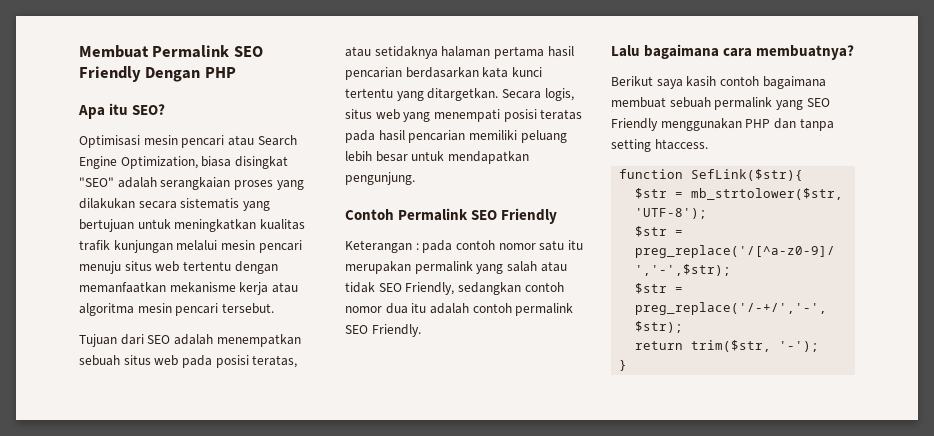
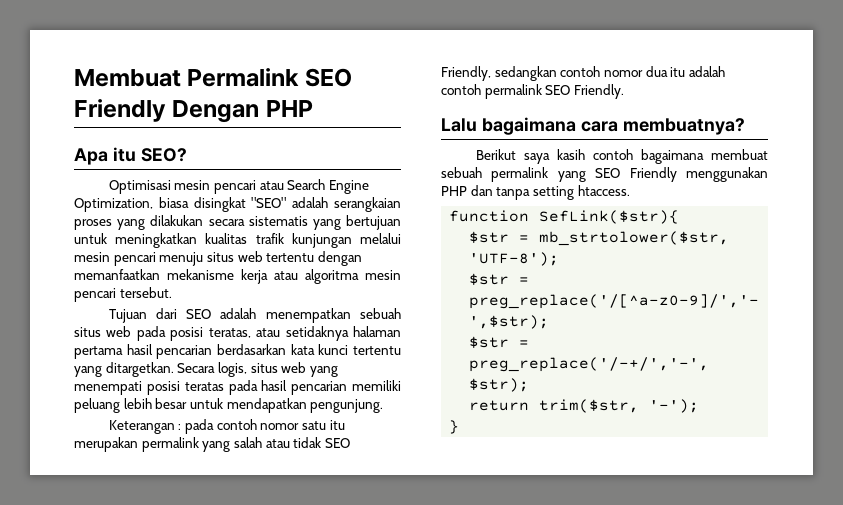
- Contoh Permalink SEO Friendly

